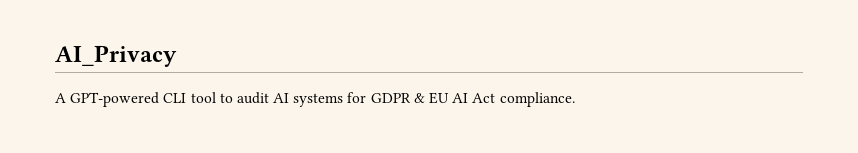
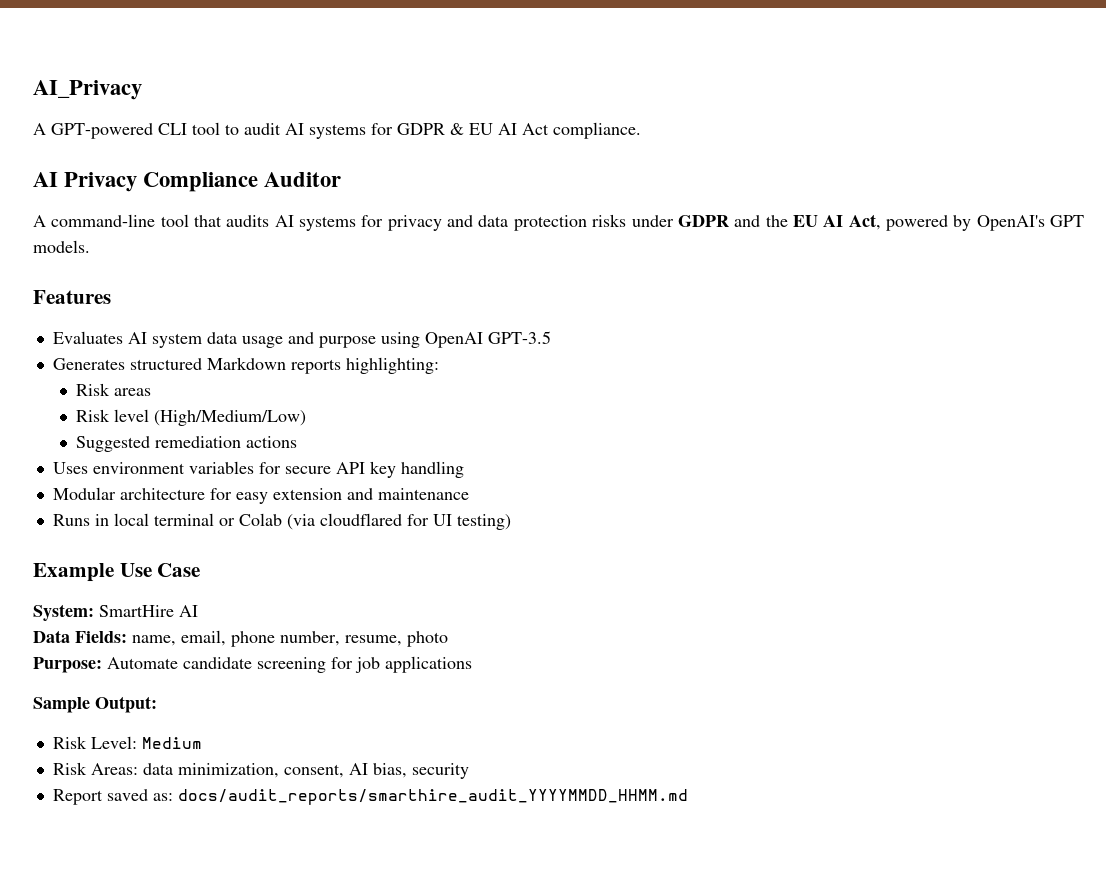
+ AI Privacy Compliance Auditor
+ A command-line tool that audits AI systems for privacy and data protection risks under GDPR and the EU AI Act, powered by OpenAI's GPT models.
+ Features
+ Evaluates AI system data usage and purpose using OpenAI GPT-3.5
+ Generates structured Markdown reports highlighting:
+ Risk areas
+ Risk level (High/Medium/Low)
+ Suggested remediation actions
+ Uses environment variables for secure API key handling
+ Modular architecture for easy extension and maintenance
+ Runs in local terminal or Colab (via cloudflared for UI testing)
+ Example Use Case
+ System: SmartHire AI
+ Data Fields: name, email, phone number, resume, photo
+ Purpose: Automate candidate screening for job applications
+ Sample Output:
+ Risk Level: Medium
+ Risk Areas: data minimization, consent, AI bias, security
+ Report saved as: docs/audit_reports/smarthire_audit_YYYYMMDD_HHMM.md

